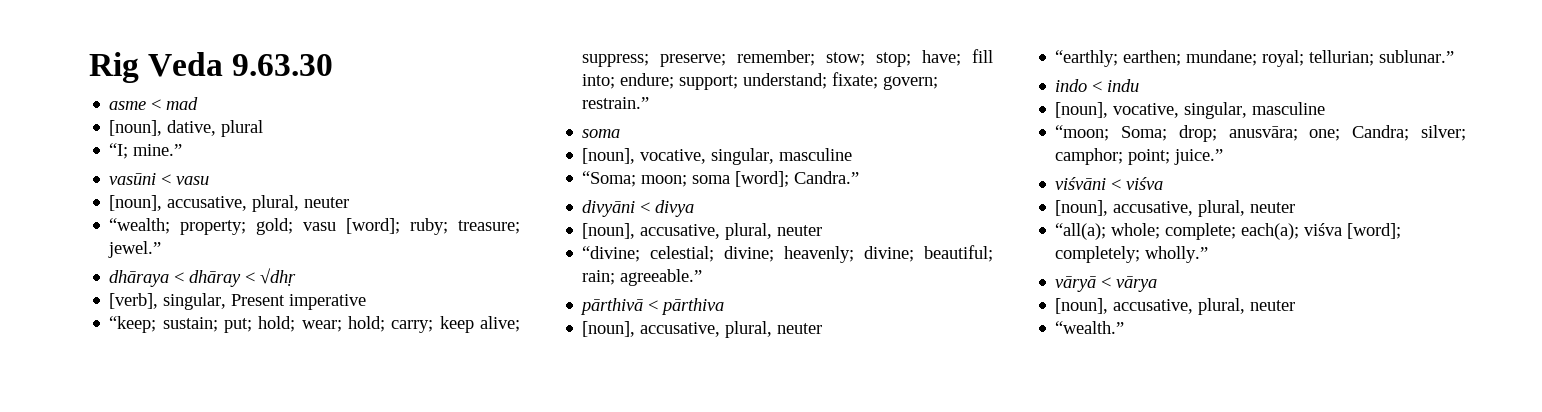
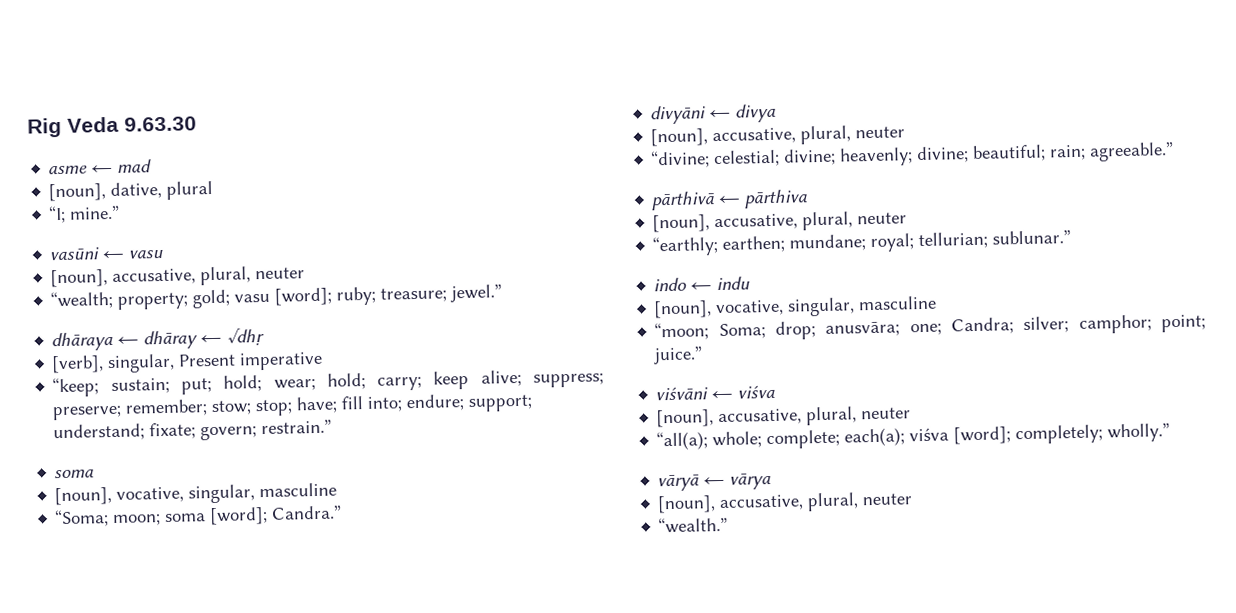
- asme < mad
+ asme ← mad
- vasūni < vasu
+ vasūni ← vasu
- dhāraya < dhāray < √dhṛ
+ dhāraya ← dhāray ← √dhṛ
- divyāni < divya
+ divyāni ← divya
- pārthivā < pārthiva
+ pārthivā ← pārthiva
- indo < indu
+ indo ← indu
- viśvāni < viśva
+ viśvāni ← viśva
- vāryā < vārya
+ vāryā ← vārya

